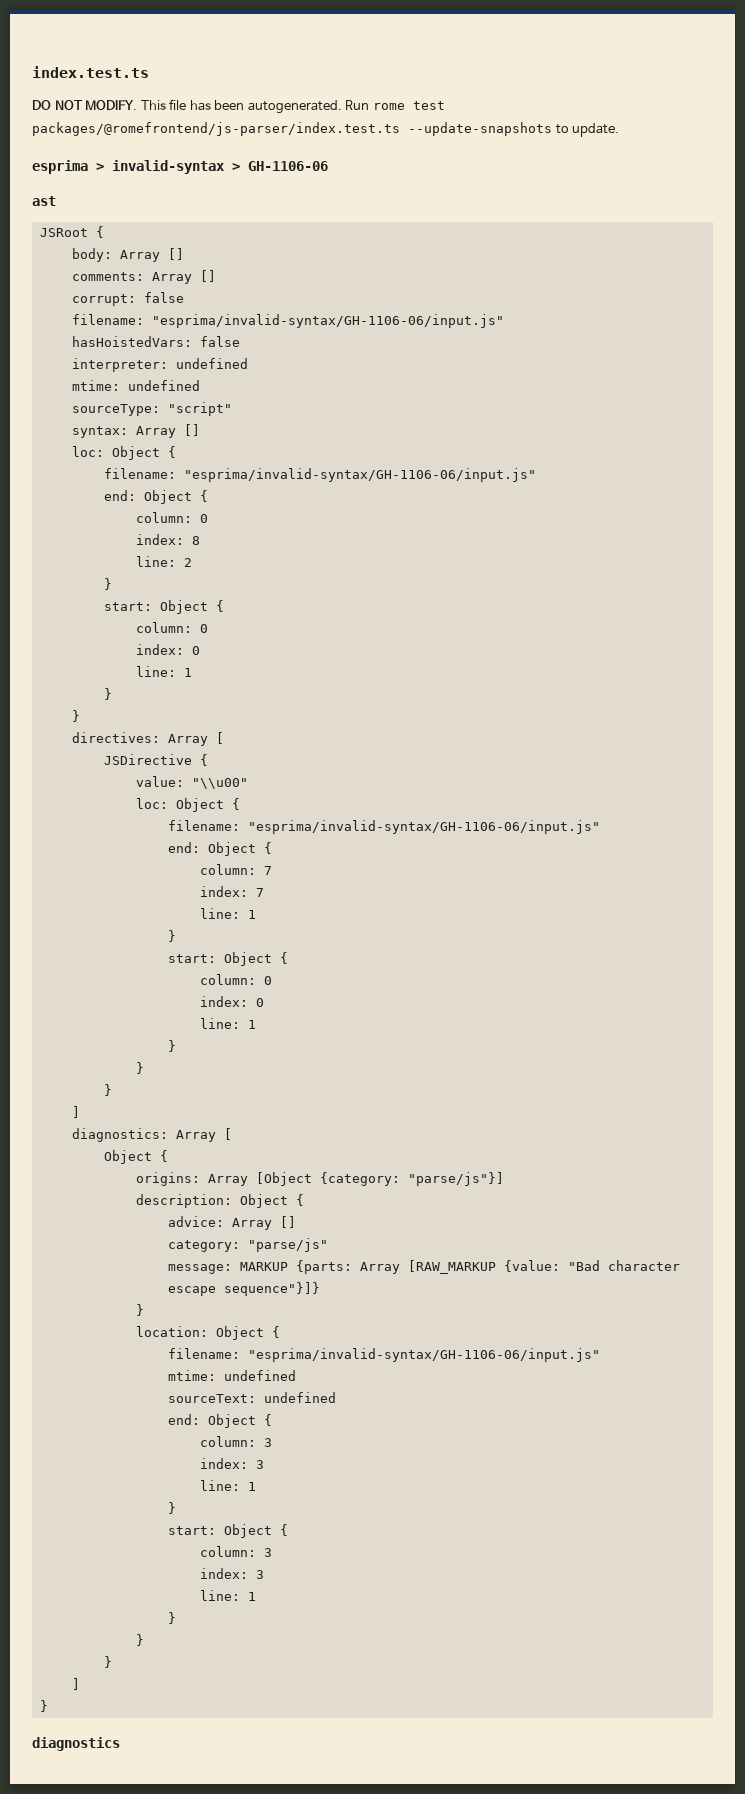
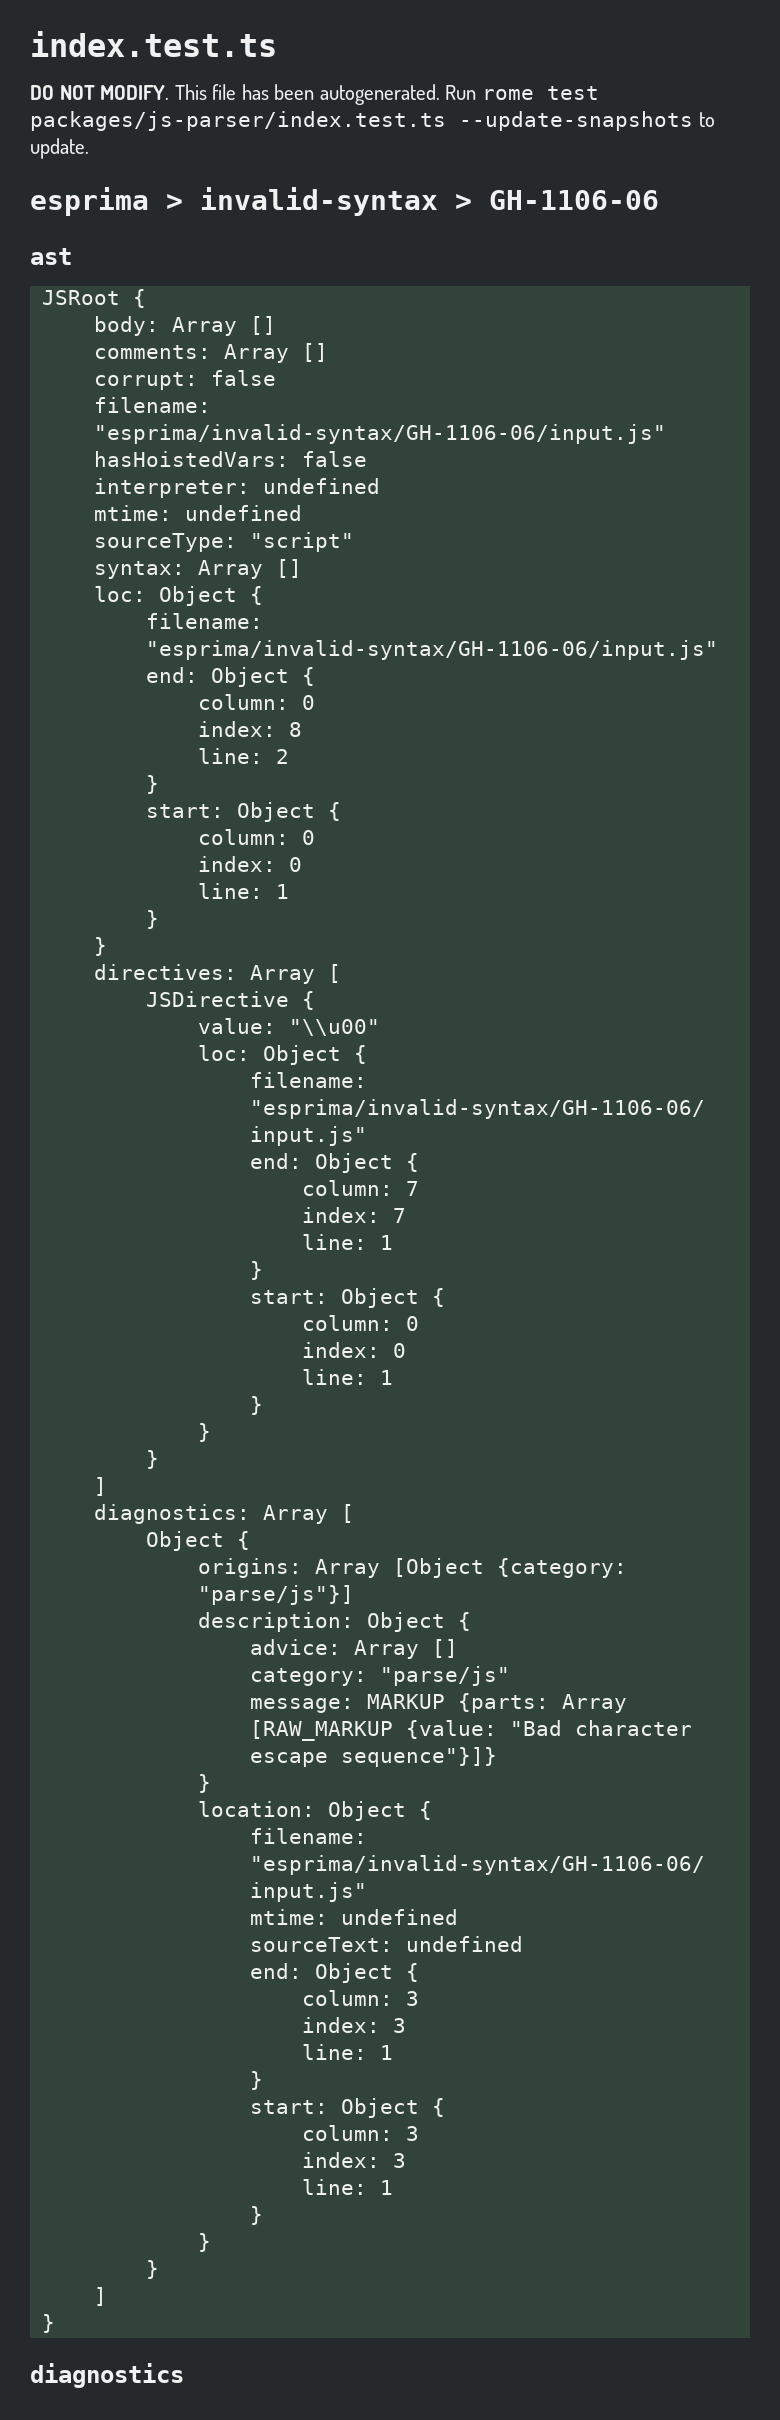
- Run rome test packages/@romefrontend/js-parser/index.test.ts --update-snapshots to update.
+ Run rome test packages/js-parser/index.test.ts --update-snapshots to update.

